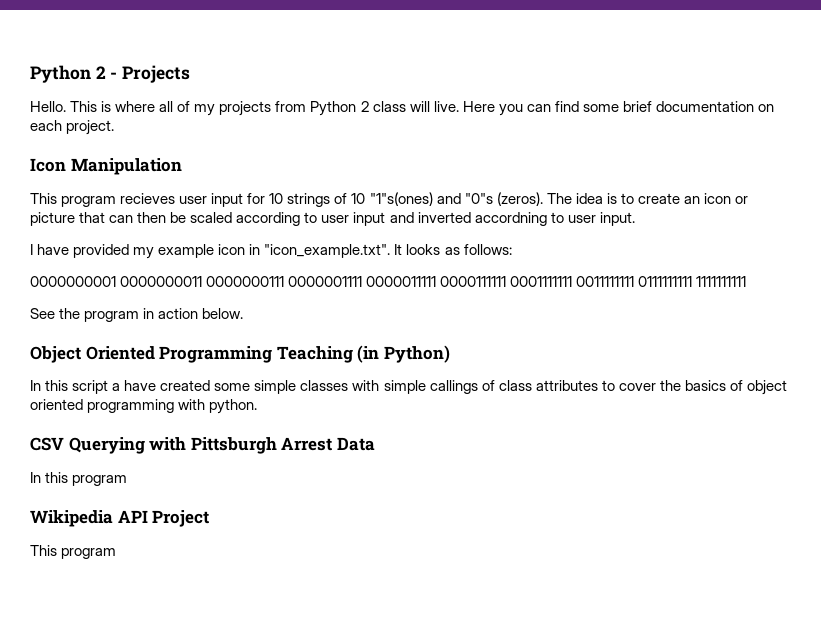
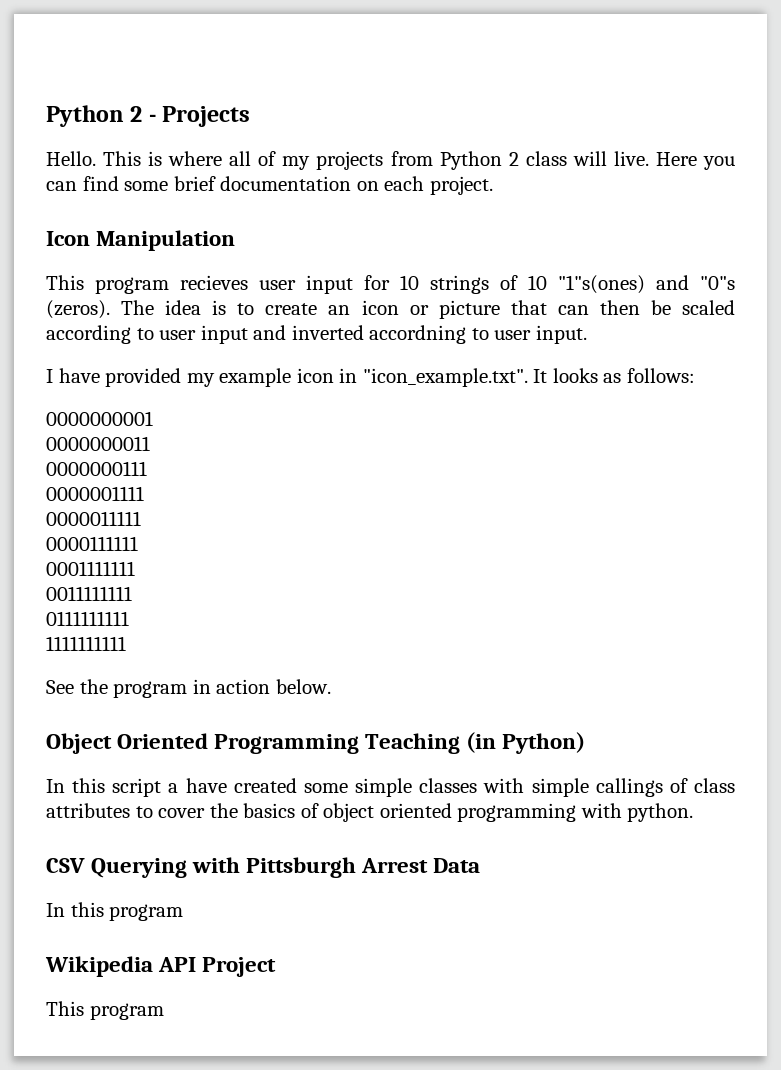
- 0000000001 0000000011 0000000111 0000001111 0000011111 0000111111 0001111111 0011111111 0111111111 1111111111
+ 0000000001
+ 0000000011
+ 0000000111
+ 0000001111
+ 0000011111
+ 0000111111
+ 0001111111
+ 0011111111
+ 0111111111
+ 1111111111

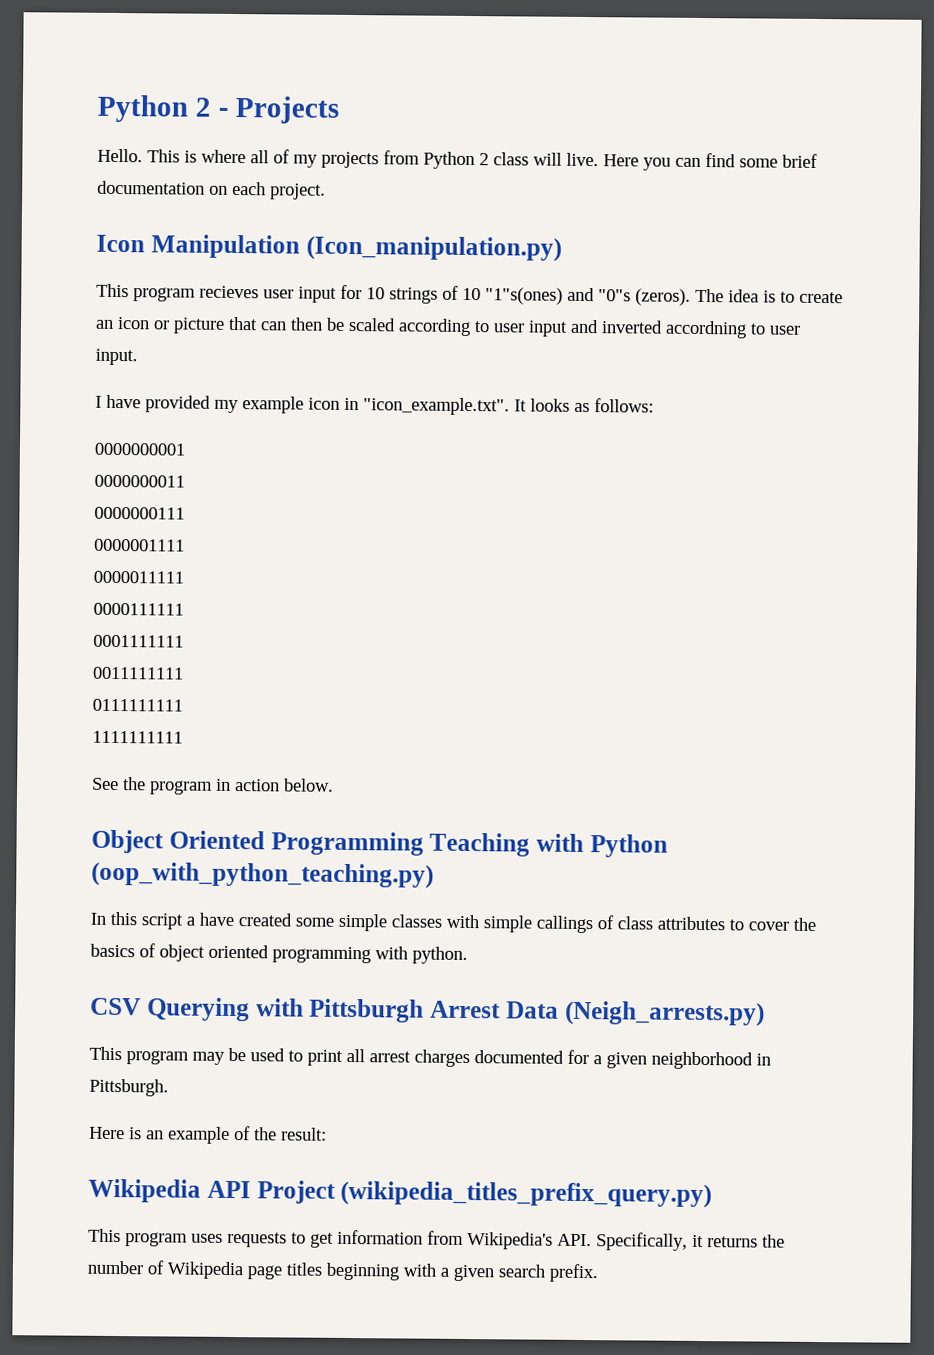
- Icon Manipulation
+ Icon Manipulation (Icon_manipulation.py)
- Object Oriented Programming Teaching (in Python)
+ Object Oriented Programming Teaching with Python (oop_with_python_teaching.py)
- CSV Querying with Pittsburgh Arrest Data
- In this program
+ CSV Querying with Pittsburgh Arrest Data (Neigh_arrests.py)
+ This program may be used to print all arrest charges documented for a given neighborhood in Pittsburgh.
+ Here is an example of the result:
- Wikipedia API Project
- This program
+ Wikipedia API Project (wikipedia_titles_prefix_query.py)
+ This program uses requests to get information from Wikipedia's API. Specifically, it returns the number of Wikipedia page titles beginning with a given search prefix.

